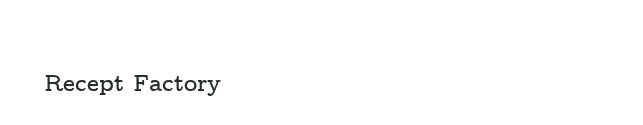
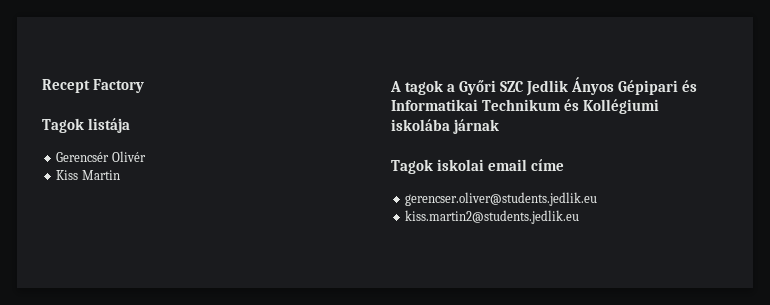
+ Tagok listája
+ Gerencsér Olivér
+ Kiss Martin
+ A tagok a Győri SZC Jedlik Ányos Gépipari és Informatikai Technikum és Kollégiumi iskolába járnak
+ Tagok iskolai email címe
+ gerencser.oliver@students.jedlik.eu
+ kiss.martin2@students.jedlik.eu

